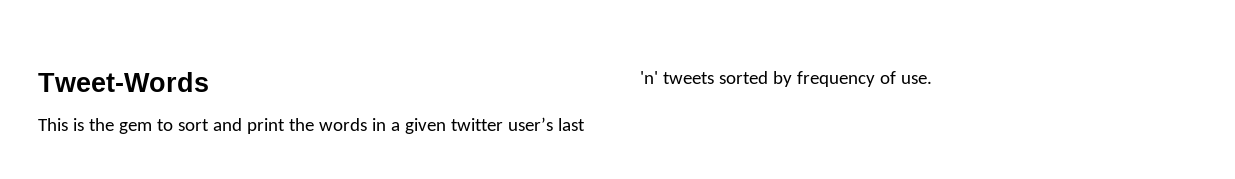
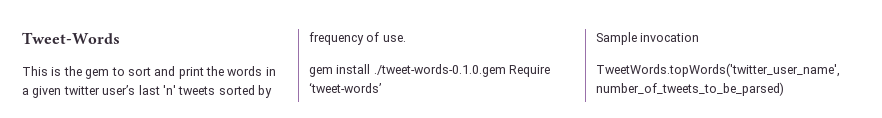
+ gem install ./tweet-words-0.1.0.gem Require ‘tweet-words’
+ Sample invocation
+ TweetWords.topWords('twitter_user_name', number_of_tweets_to_be_parsed)

